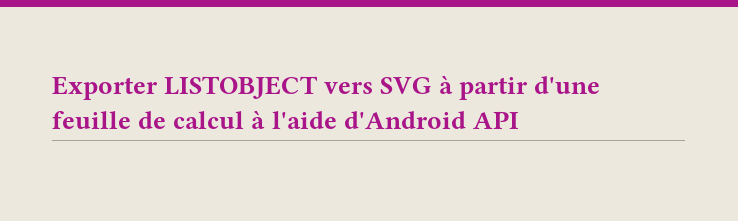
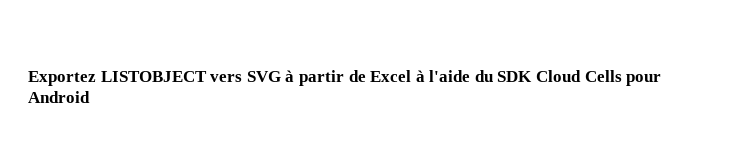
- Exporter LISTOBJECT vers SVG à partir d'une feuille de calcul à l'aide d'Android API
+ Exportez LISTOBJECT vers SVG à partir de Excel à l'aide du SDK Cloud Cells pour Android

